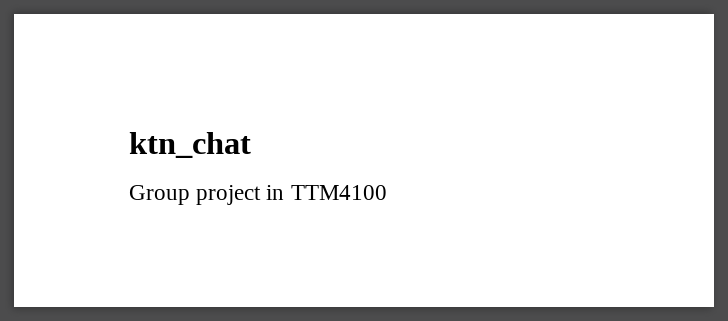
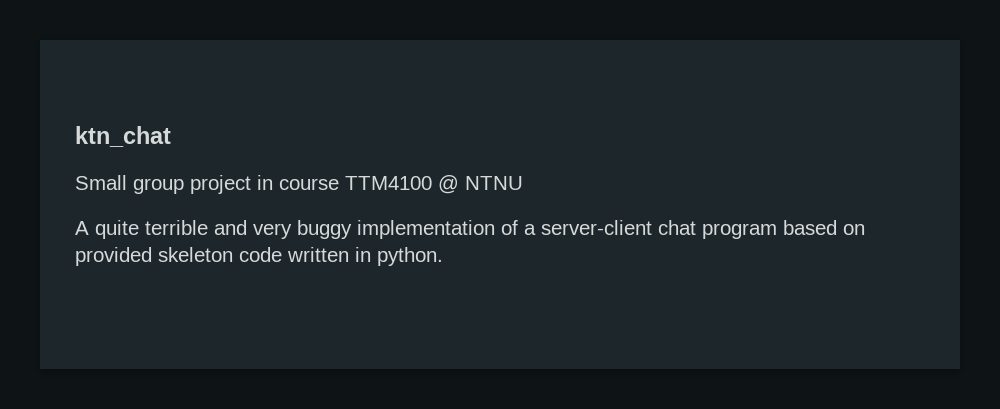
- Group project in TTM4100
+ Small group project in course TTM4100 @ NTNU
+ A quite terrible and very buggy implementation of a server-client chat program based on provided skeleton code written in python.

